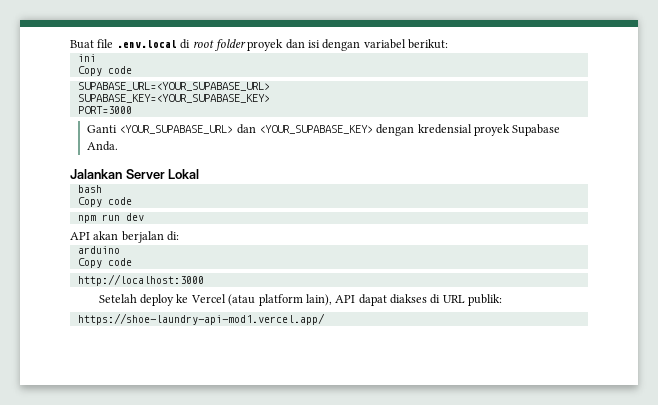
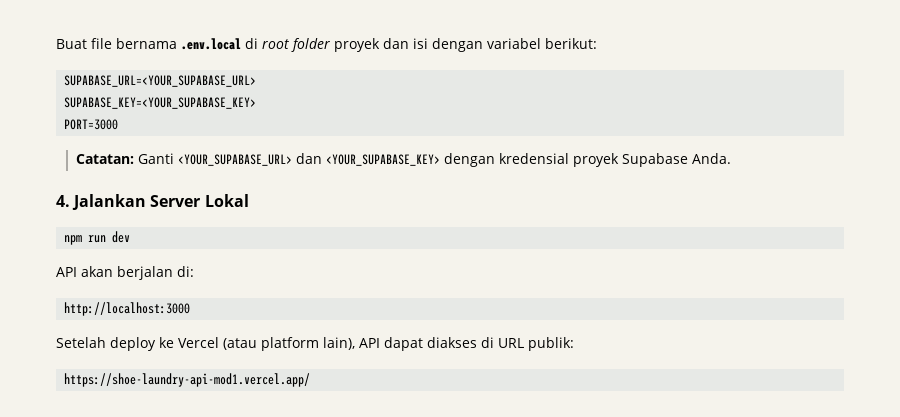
- Buat file .env.local di root folder proyek dan isi dengan variabel berikut:
+ Buat file bernama .env.local di root folder proyek dan isi dengan variabel berikut:
- ini
- Copy code
- Ganti <YOUR_SUPABASE_URL> dan <YOUR_SUPABASE_KEY> dengan kredensial proyek Supabase Anda.
+ Catatan: Ganti <YOUR_SUPABASE_URL> dan <YOUR_SUPABASE_KEY> dengan kredensial proyek Supabase Anda.
- Jalankan Server Lokal
+ 4. Jalankan Server Lokal
- bash
- Copy code
- arduino
- Copy code

